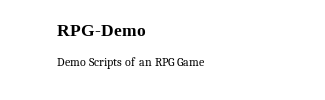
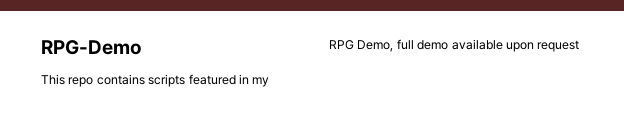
- Demo Scripts of an RPG Game
+ This repo contains scripts featured in my RPG Demo, full demo available upon request

